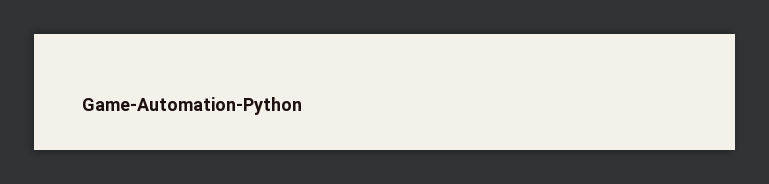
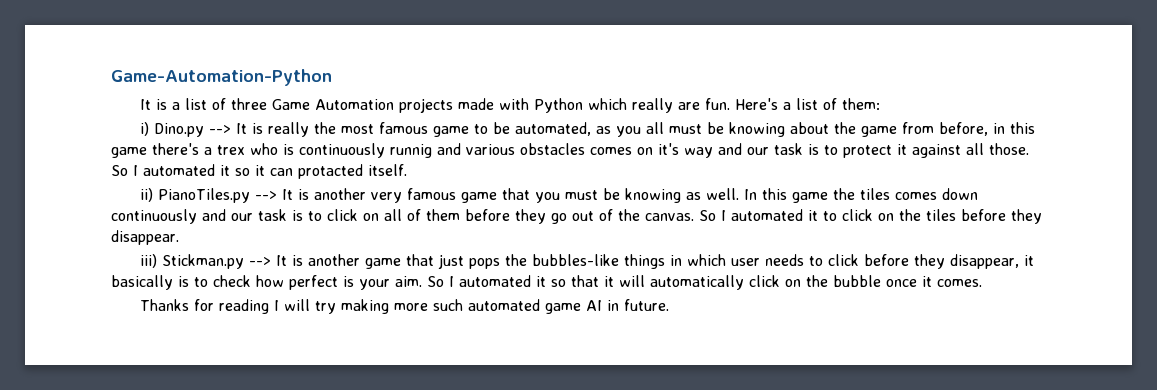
+ It is a list of three Game Automation projects made with Python which really are fun. Here's a list of them:
+ i) Dino.py --> It is really the most famous game to be automated, as you all must be knowing about the game from before, in this game there's a trex who is continuously runnig and various obstacles comes on it's way and our task is to protect it against all those. So I automated it so it can protacted itself.
+ ii) PianoTiles.py --> It is another very famous game that you must be knowing as well. In this game the tiles comes down continuously and our task is to click on all of them before they go out of the canvas. So I automated it to click on the tiles before they disappear.
+ iii) Stickman.py --> It is another game that just pops the bubbles-like things in which user needs to click before they disappear, it basically is to check how perfect is your aim. So I automated it so that it will automatically click on the bubble once it comes.
+ Thanks for reading I will try making more such automated game AI in future.

